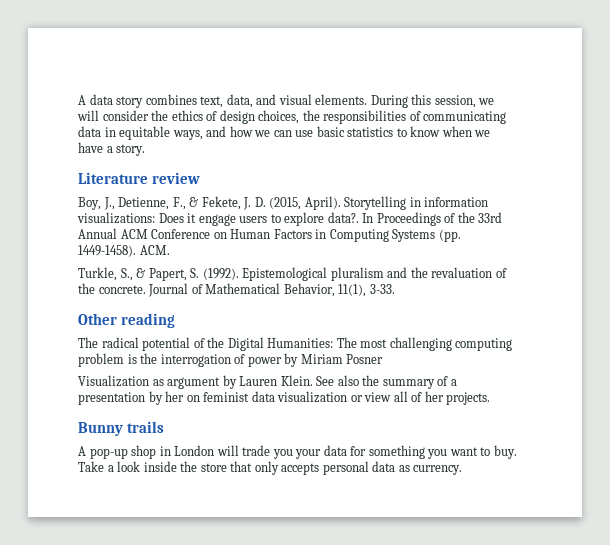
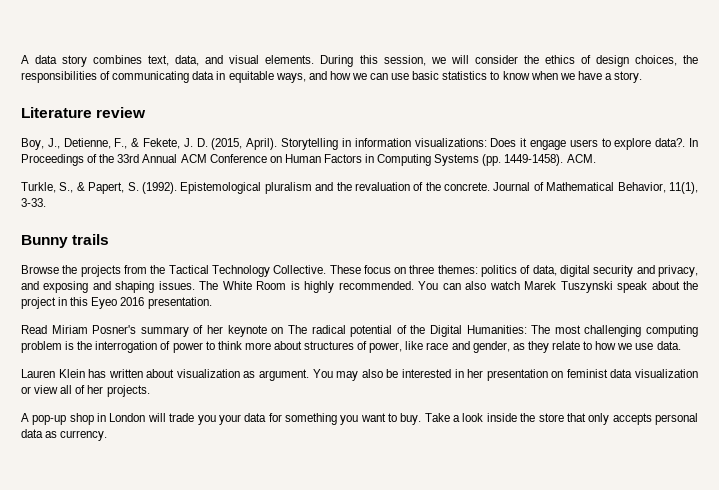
- Other reading
- The radical potential of the Digital Humanities: The most challenging computing problem is the interrogation of power by Miriam Posner
- Visualization as argument by Lauren Klein. See also the summary of a presentation by her on feminist data visualization or view all of her projects.
+ Bunny trails
+ Browse the projects from the Tactical Technology Collective. These focus on three themes: politics of data, digital security and privacy, and exposing and shaping issues. The White Room is highly recommended. You can also watch Marek Tuszynski speak about the project in this Eyeo 2016 presentation.
+ Read Miriam Posner's summary of her keynote on The radical potential of the Digital Humanities: The most challenging computing problem is the interrogation of power to think more about structures of power, like race and gender, as they relate to how we use data.
+ Lauren Klein has written about visualization as argument. You may also be interested in her presentation on feminist data visualization or view all of her projects.
- Bunny trails

